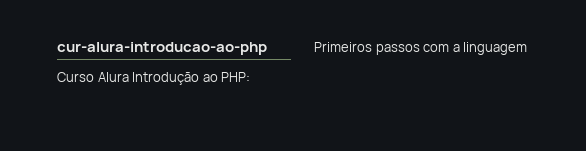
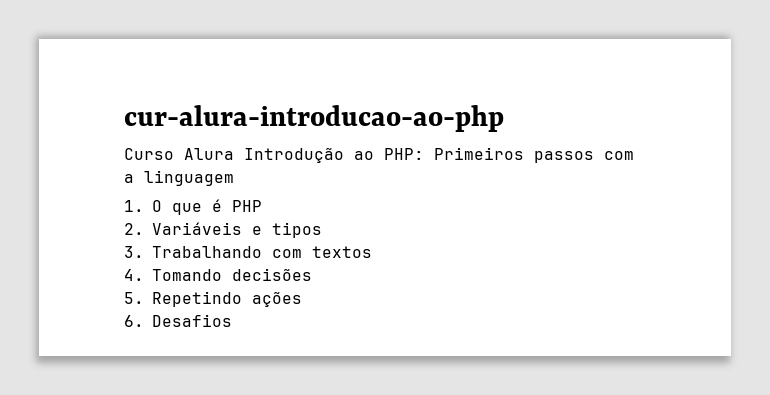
+ 1. O que é PHP
+ 2. Variáveis e tipos
+ 3. Trabalhando com textos
+ 4. Tomando decisões
+ 5. Repetindo ações
+ 6. Desafios

